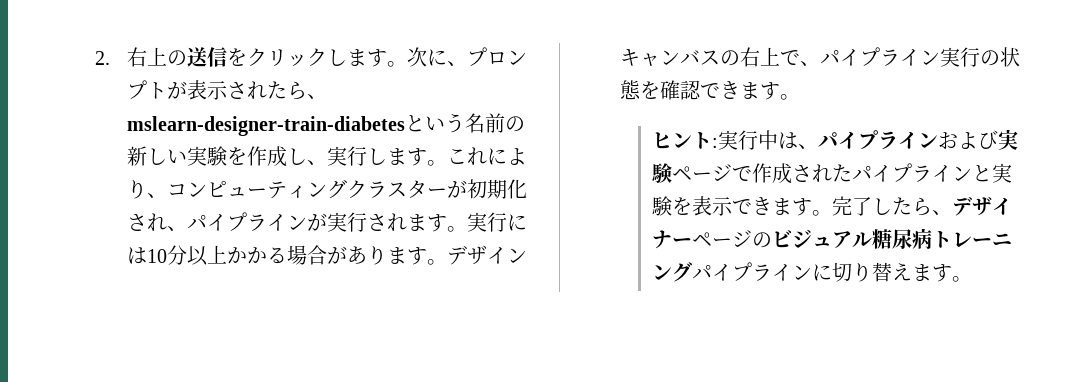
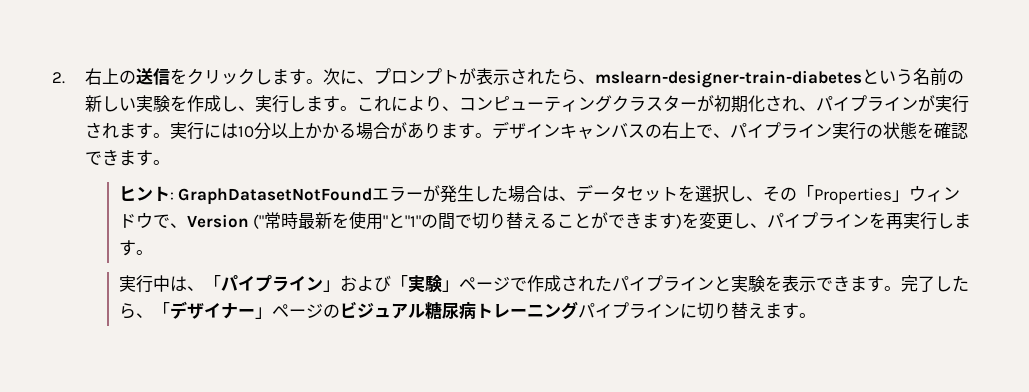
- ヒント:実行中は、パイプラインおよび実験ページで作成されたパイプラインと実験を表示できます。
+ ヒント: GraphDatasetNotFoundエラーが発生した場合は、データセットを選択し、その「Properties」ウィンドウで、Version ("常時最新を使用"と"1"の間で切り替えることができます)を変更し、パイプラインを再実行します。
+ 実行中は、「パイプライン」および「実験」ページで作成されたパイプラインと実験を表示できます。
- 完了したら、デザイナーページのビジュアル糖尿病トレーニングパイプラインに切り替えます。
+ 完了したら、「デザイナー」ページのビジュアル糖尿病トレーニングパイプラインに切り替えます。

